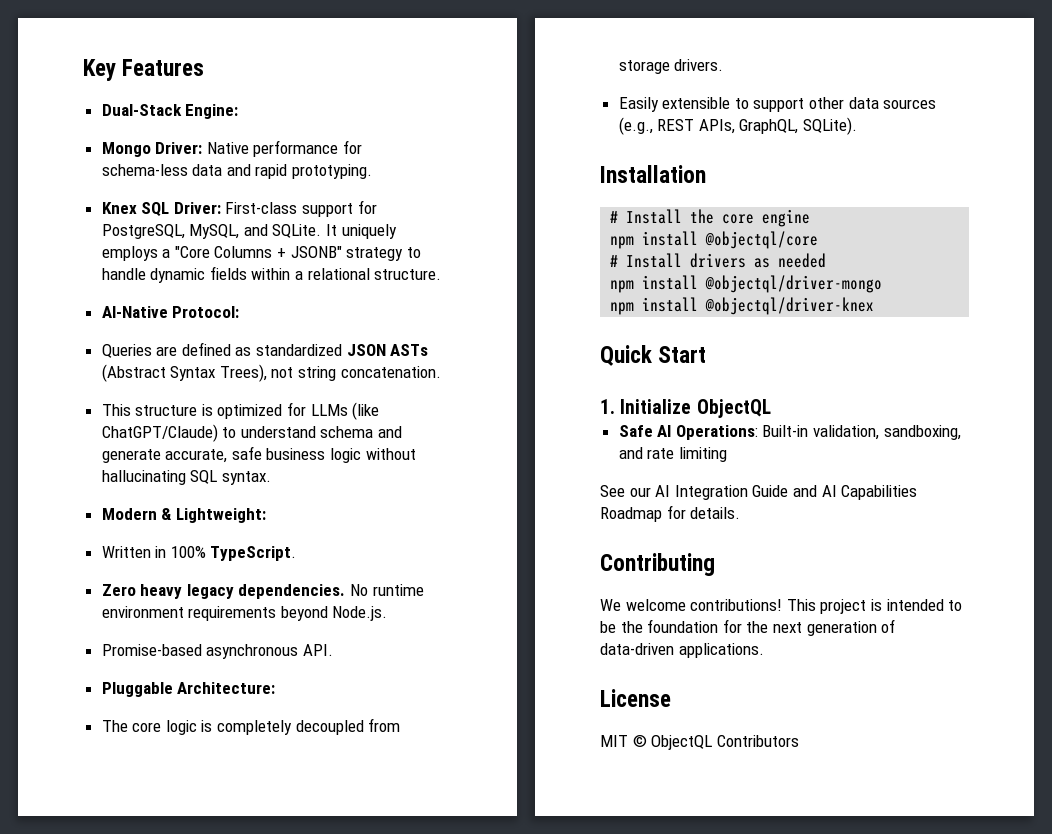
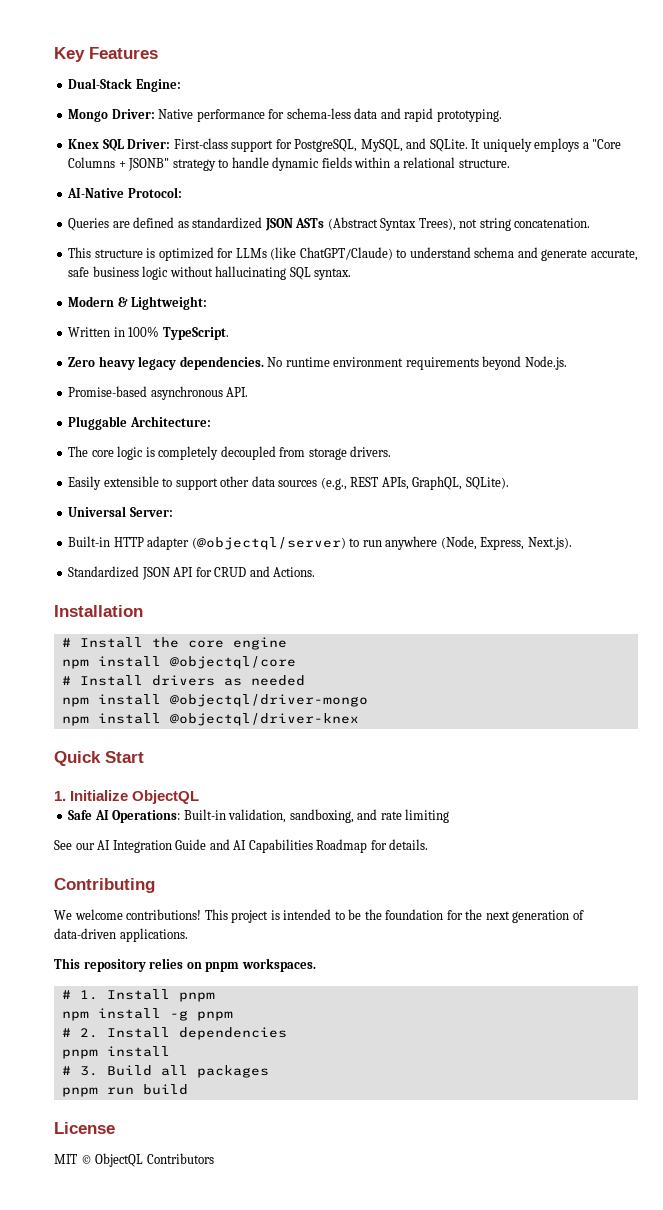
+ Universal Server:
+ Built-in HTTP adapter (@objectql/server) to run anywhere (Node, Express, Next.js).
+ Standardized JSON API for CRUD and Actions.
+ This repository relies on pnpm workspaces.
+ # 1. Install pnpm
+ npm install -g pnpm
+ # 2. Install dependencies
+ pnpm install
+ # 3. Build all packages
+ pnpm run build

